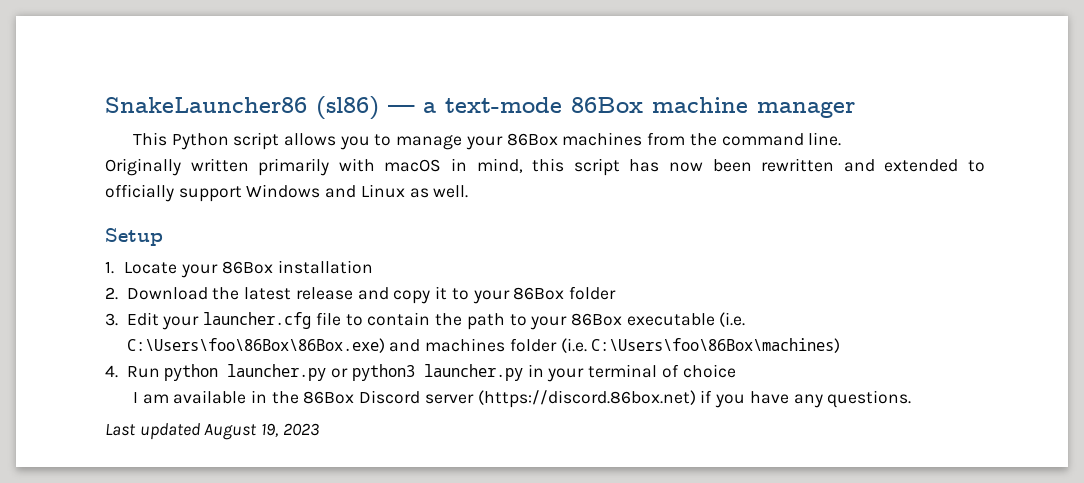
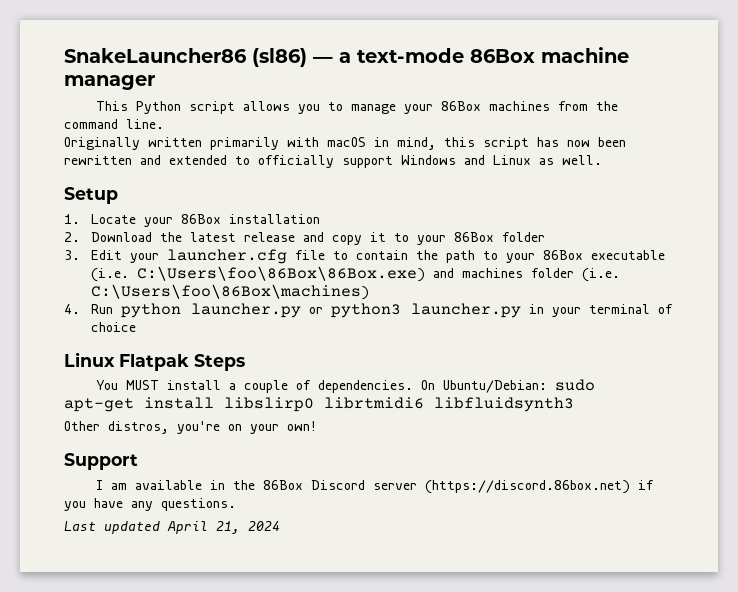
+ Linux Flatpak Steps
+ You MUST install a couple of dependencies. On Ubuntu/Debian: sudo apt-get install libslirp0 librtmidi6 libfluidsynth3
+ Other distros, you're on your own!
+ Support
- Last updated August 19, 2023
+ Last updated April 21, 2024

